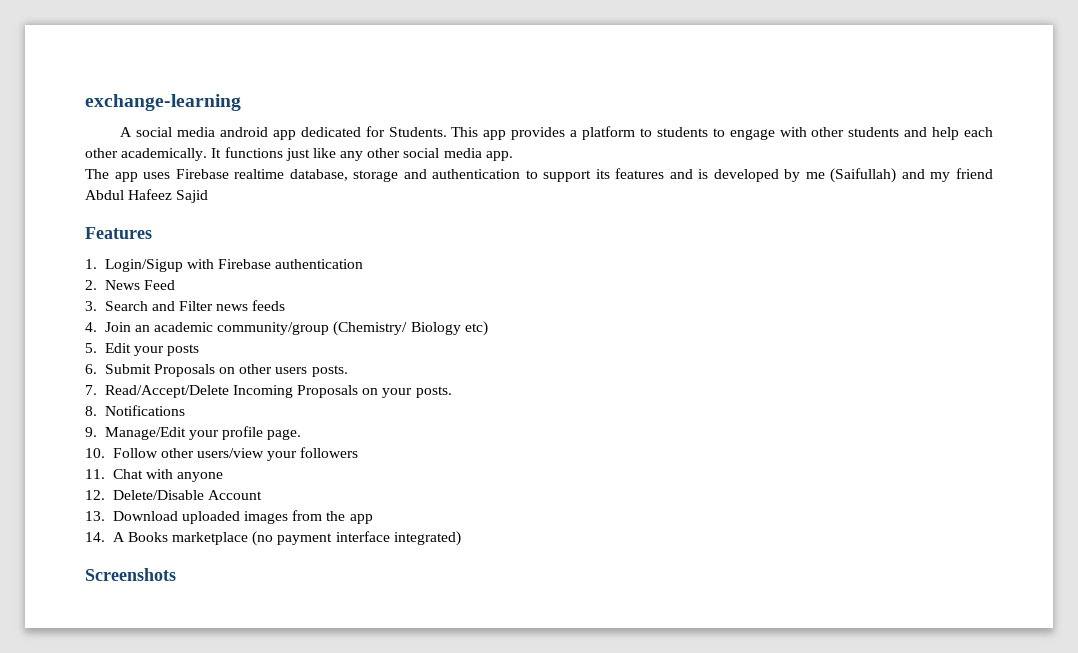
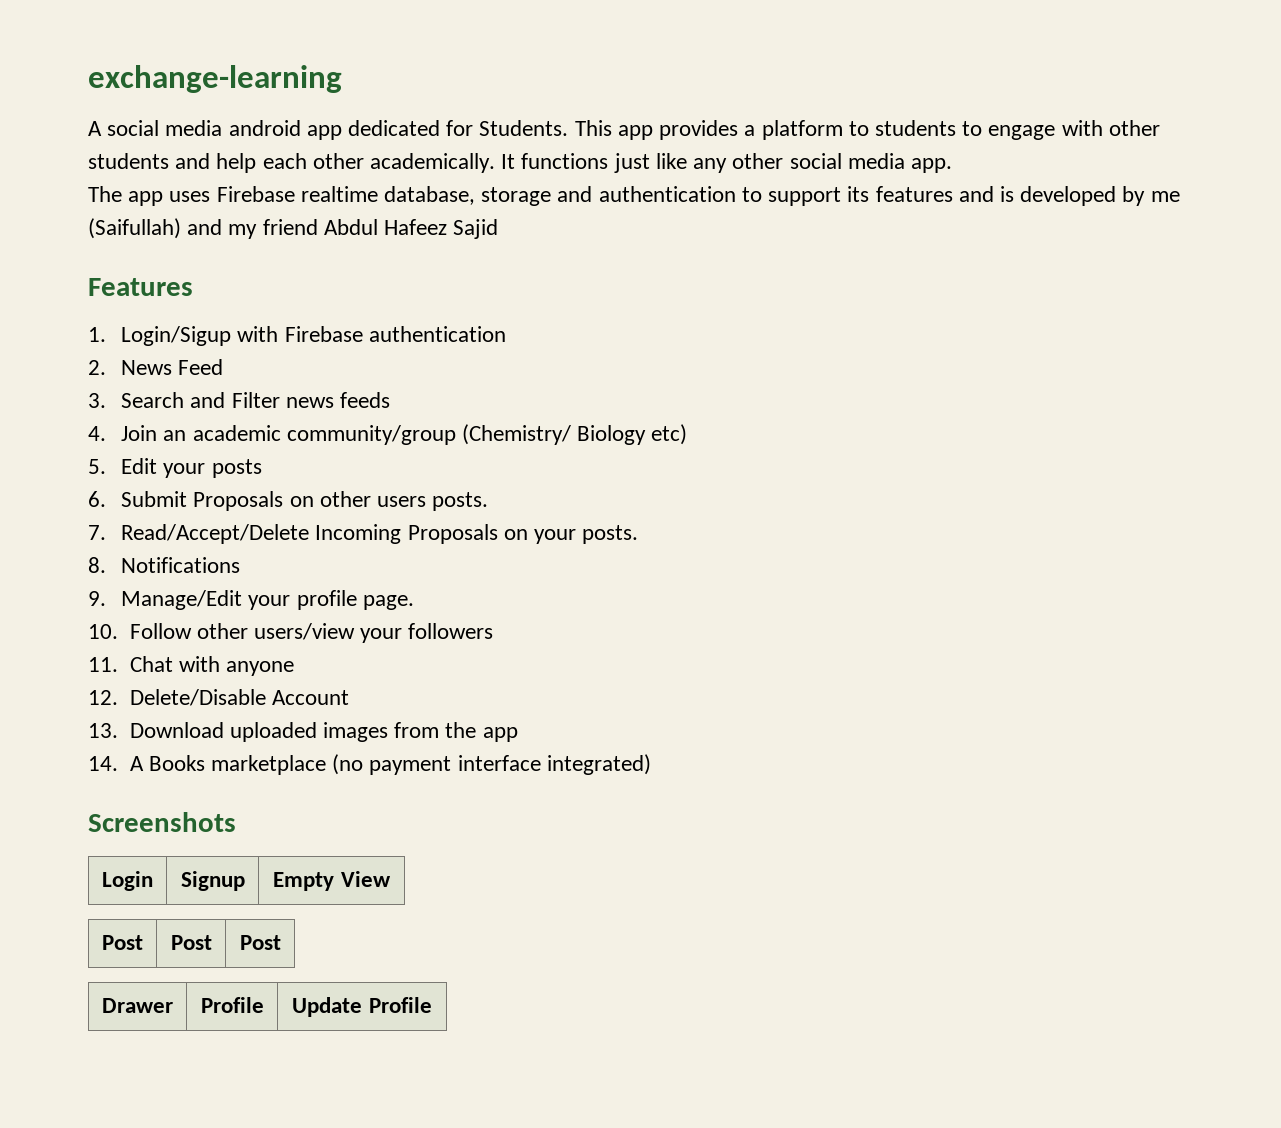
+ Login | Signup | Empty View
+ Post | Post | Post
+ Drawer | Profile | Update Profile

